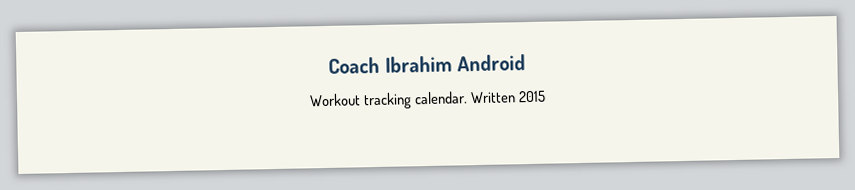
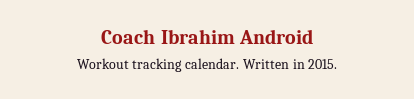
- Written 2015
+ Written in 2015.

